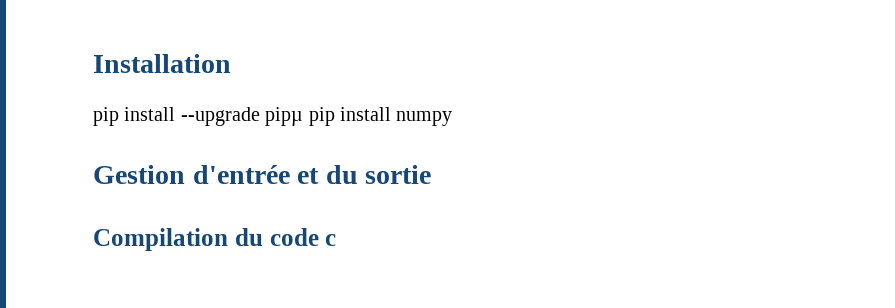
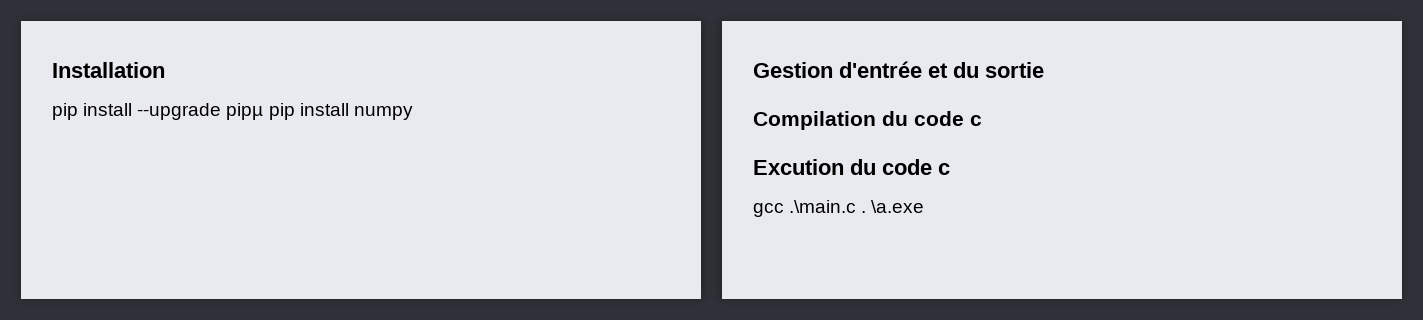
+ Excution du code c
+ gcc .\main.c . \a.exe

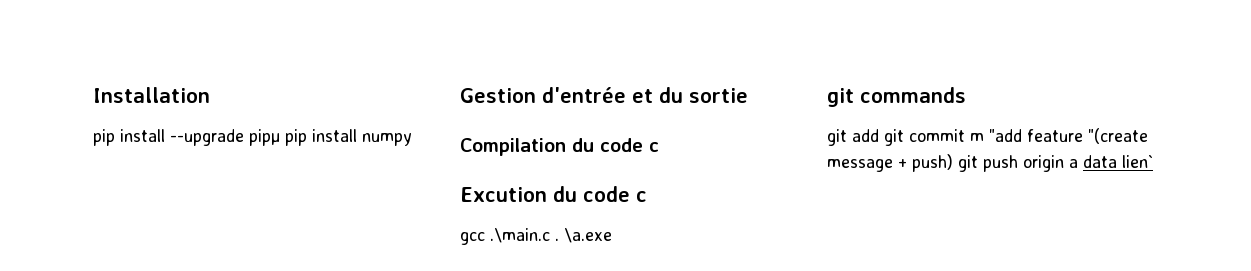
+ git commands
+ git add git commit m "add feature "(create message + push) git push origin a data lien`

